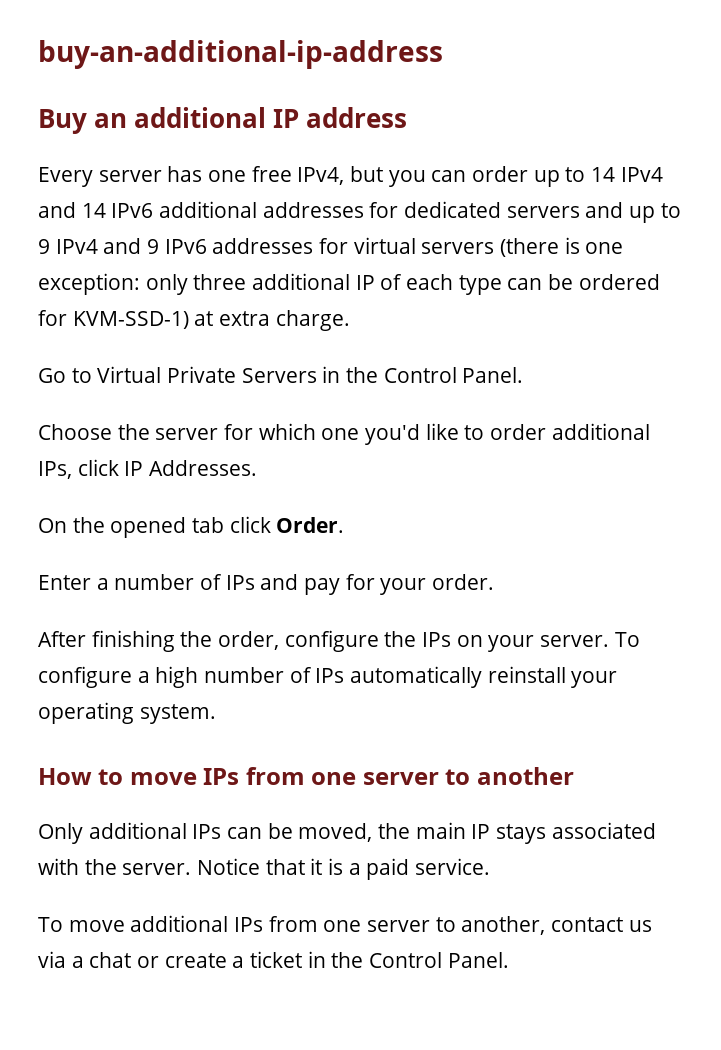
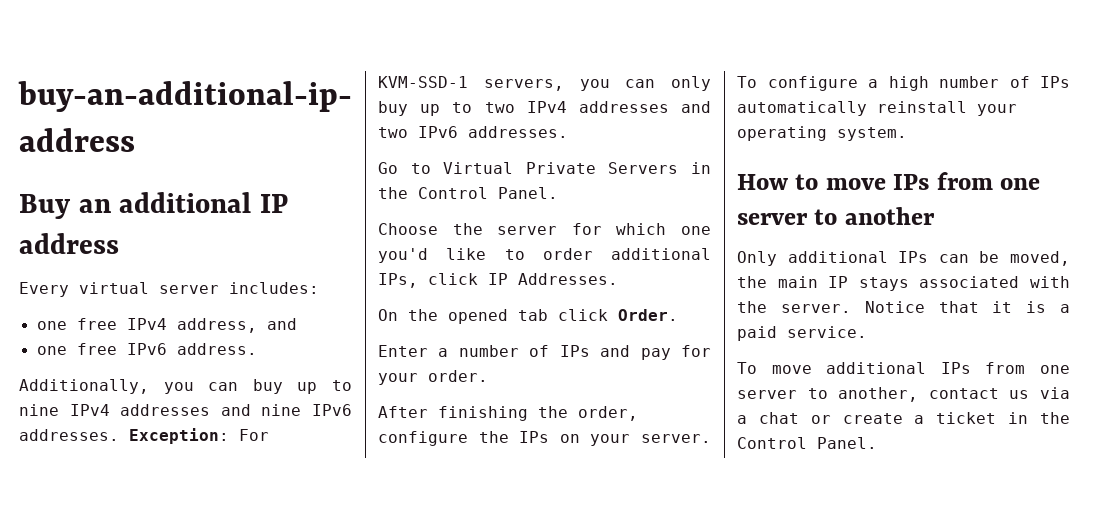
- Every server has one free IPv4, but you can order up to 14 IPv4 and 14 IPv6 additional addresses for dedicated servers and up to 9 IPv4 and 9 IPv6 addresses for virtual servers (there is one exception: only three additional IP of each type can be ordered for KVM-SSD-1) at extra charge.
+ Every virtual server includes:
+ one free IPv4 address, and
+ one free IPv6 address.
+ Additionally, you can buy up to nine IPv4 addresses and nine IPv6 addresses. Exception: For KVM-SSD-1 servers, you can only buy up to two IPv4 addresses and two IPv6 addresses.

